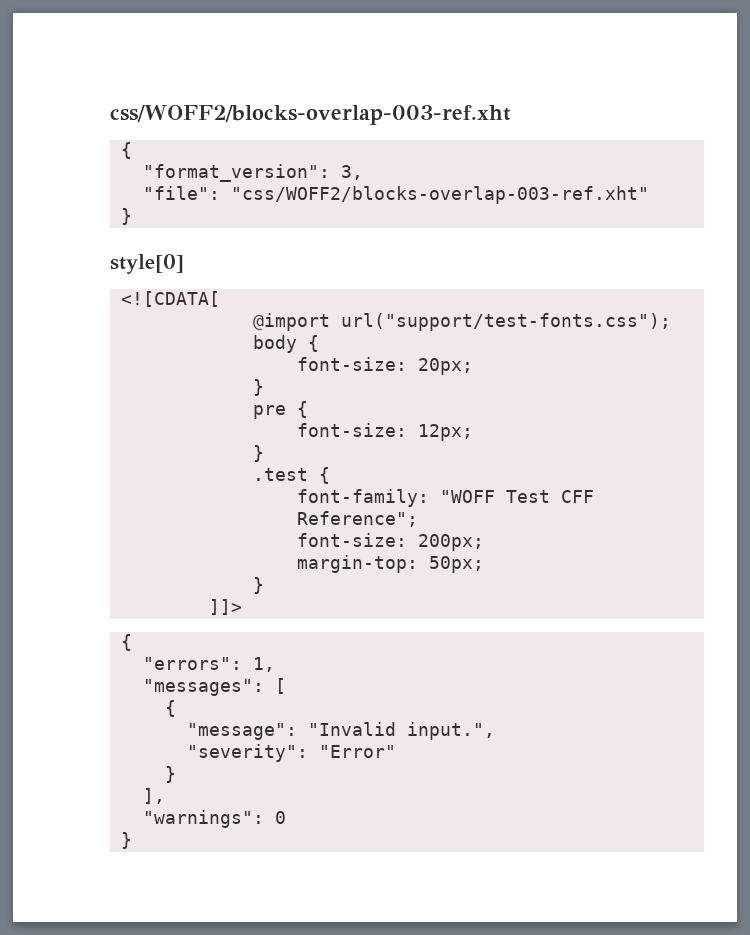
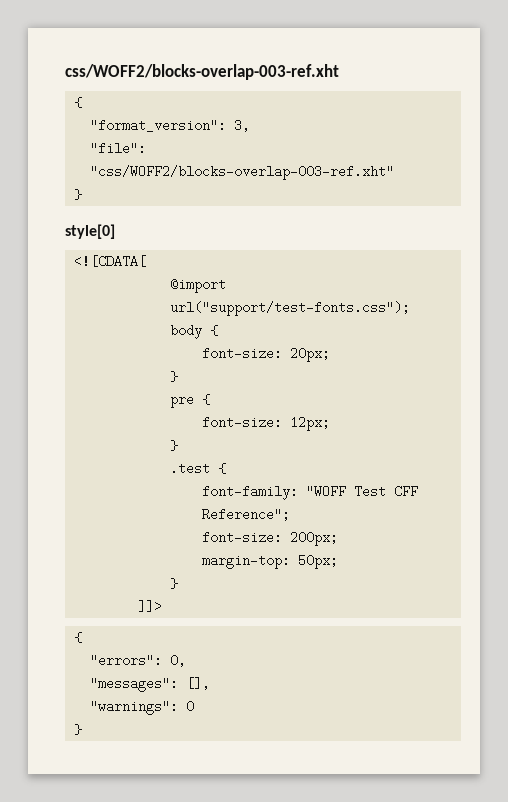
- "errors": 1,
+ "errors": 0,
- "messages": [
- {
- "message": "Invalid input.",
- "severity": "Error"
- }
- ],
+ "messages": [],

